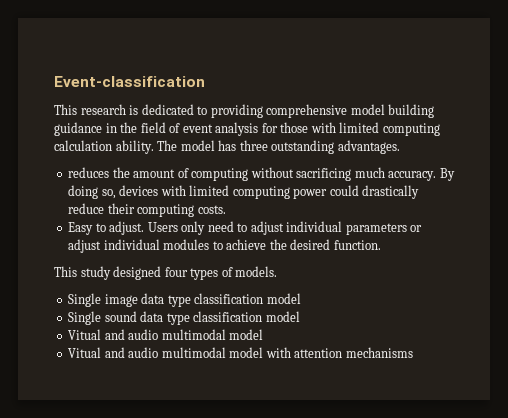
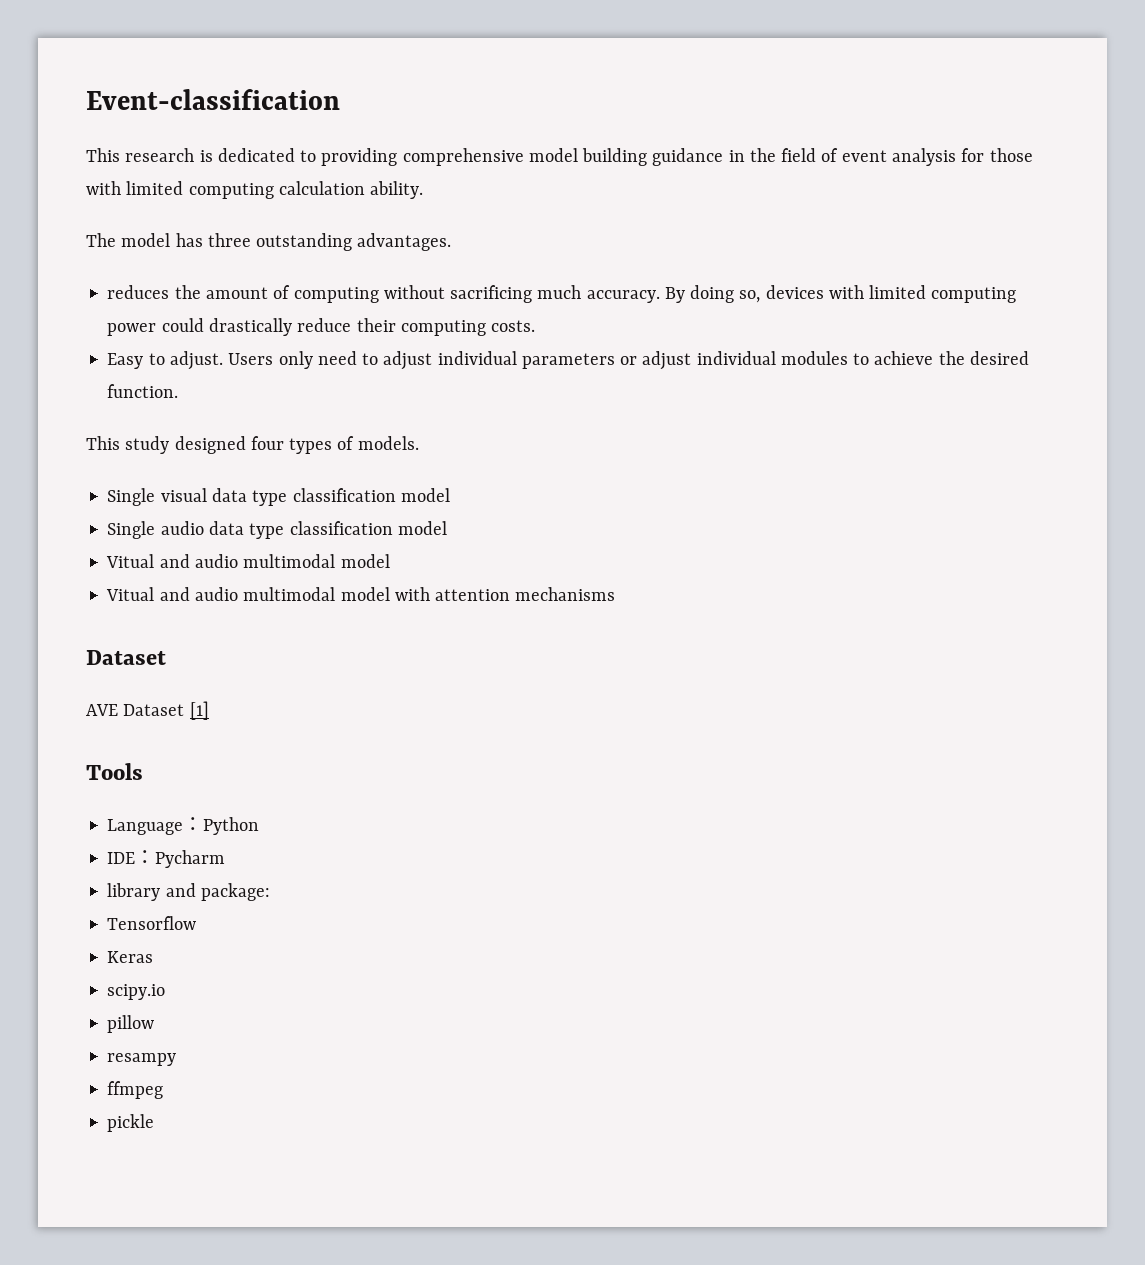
- This research is dedicated to providing comprehensive model building guidance in the field of event analysis for those with limited computing calculation ability. The model has three outstanding advantages.
+ This research is dedicated to providing comprehensive model building guidance in the field of event analysis for those with limited computing calculation ability.
+ The model has three outstanding advantages.
- Single image data type classification model
+ Single visual data type classification model
- Single sound data type classification model
+ Single audio data type classification model
  Vitual and audio multimodal model with attention mechanisms
+ Dataset
+ AVE Dataset [1]
+ Tools
+ Language：Python
+ IDE：Pycharm
+ library and package:
+ Tensorflow
+ Keras
+ scipy.io
+ pillow
+ resampy
+ ffmpeg
+ pickle

